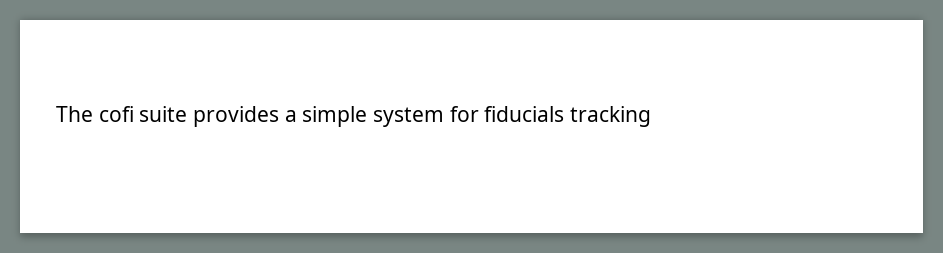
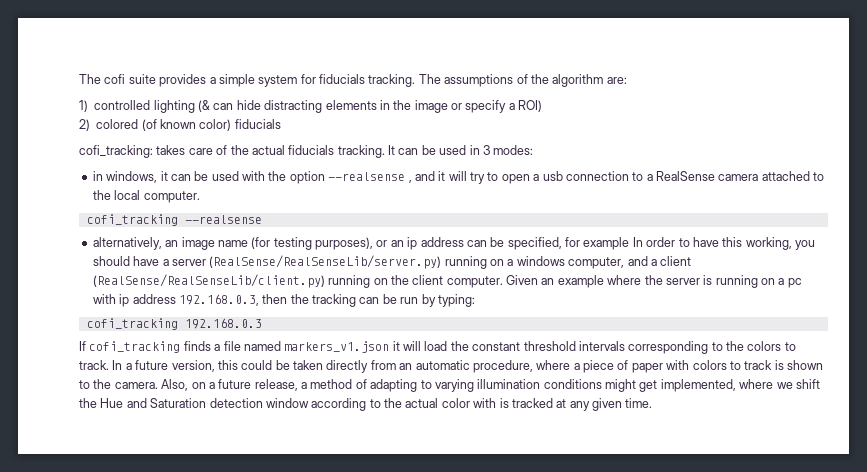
- The cofi suite provides a simple system for fiducials tracking
+ The cofi suite provides a simple system for fiducials tracking. The assumptions of the algorithm are:
+ 1) controlled lighting (& can hide distracting elements in the image or specify a ROI)
+ 2) colored (of known color) fiducials
+ cofi_tracking: takes care of the actual fiducials tracking. It can be used in 3 modes:
+ in windows, it can be used with the option --realsense , and it will try to open a usb connection to a RealSense camera attached to the local computer.
+ cofi_tracking --realsense
+ alternatively, an image name (for testing purposes), or an ip address can be specified, for example In order to have this working, you should have a server (RealSense/RealSenseLib/server.py) running on a windows computer, and a client (RealSense/RealSenseLib/client.py) running on the client computer. Given an example where the server is running on a pc with ip address 192.168.0.3, then the tracking can be run by typing:
+ cofi_tracking 192.168.0.3
+ If cofi_tracking finds a file named markers_v1.json it will load the constant threshold intervals corresponding to the colors to track. In a future version, this could be taken directly from an automatic procedure, where a piece of paper with colors to track is shown to the camera. Also, on a future release, a method of adapting to varying illumination conditions might get implemented, where we shift the Hue and Saturation detection window according to the actual color with is tracked at any given time.

